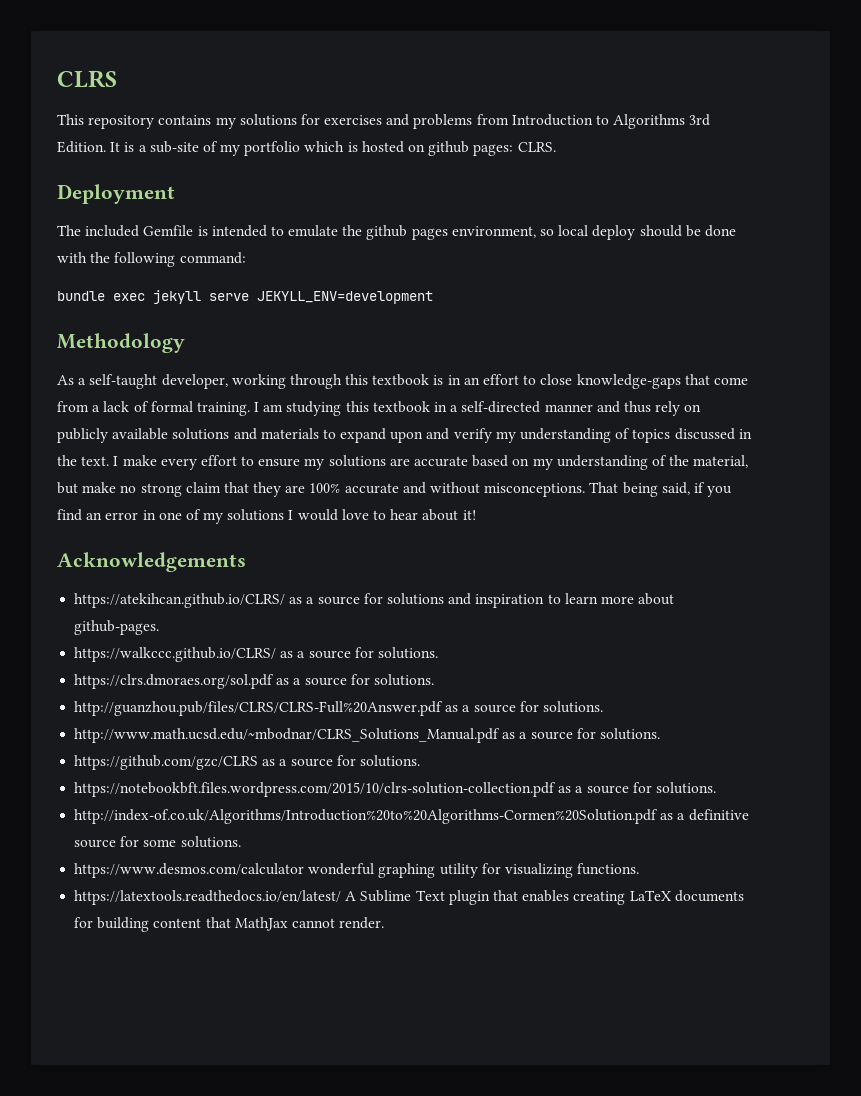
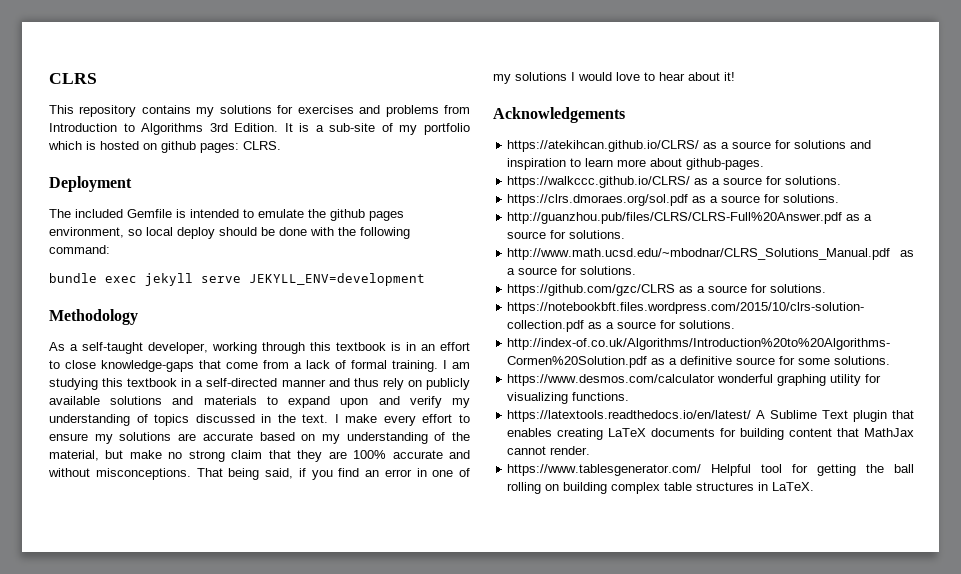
+ https://www.tablesgenerator.com/ Helpful tool for getting the ball rolling on building complex table structures in LaTeX.

